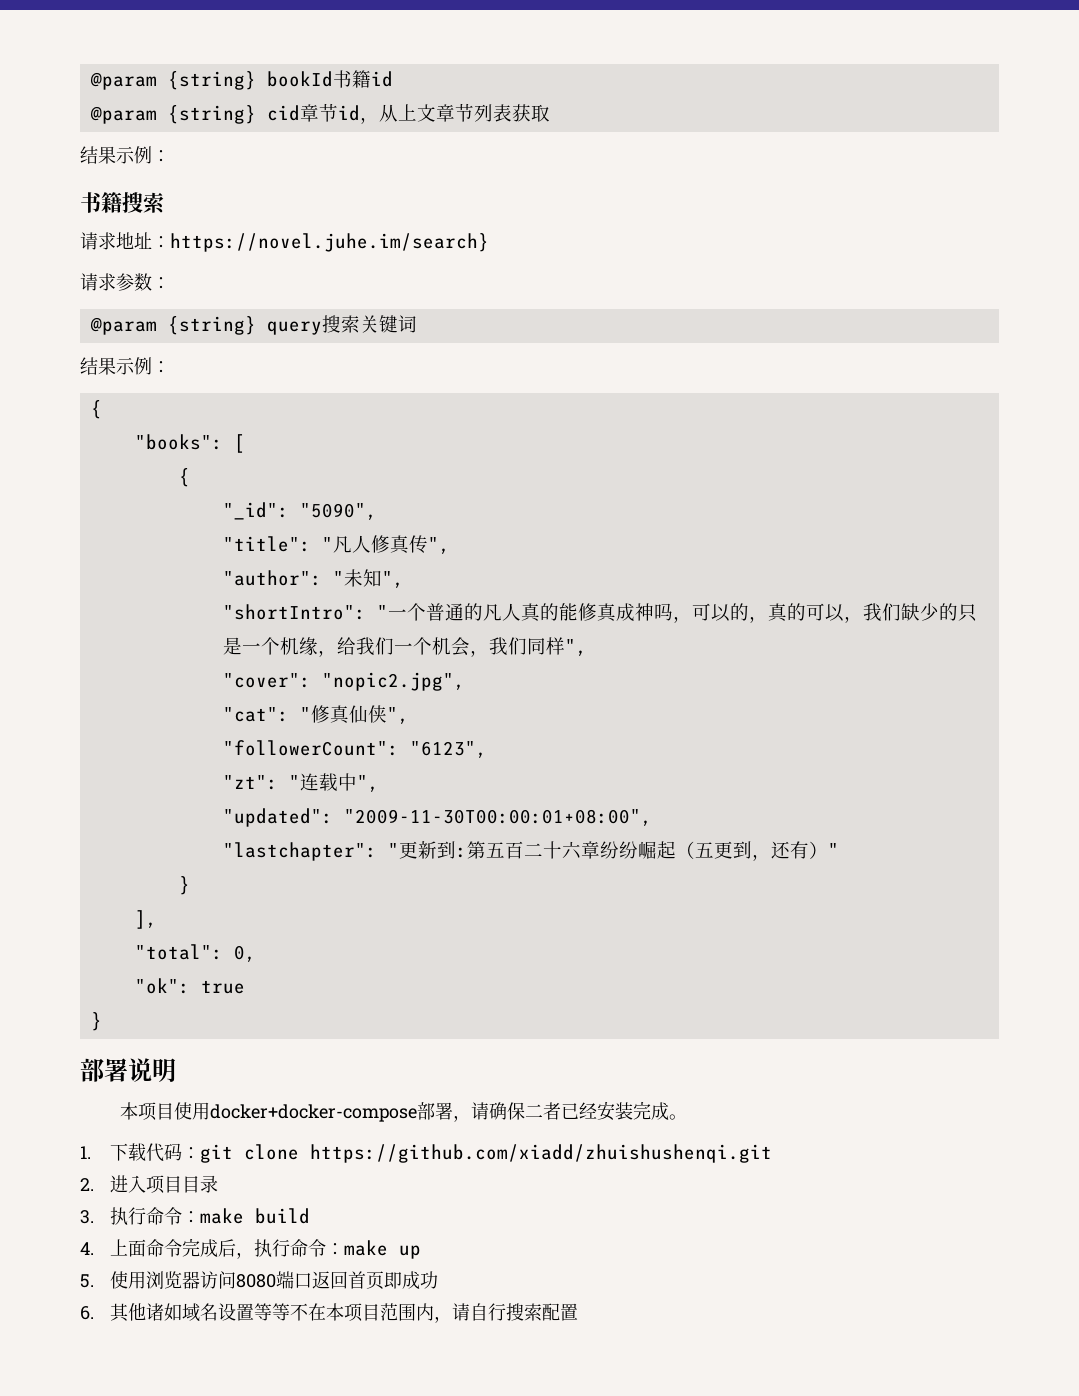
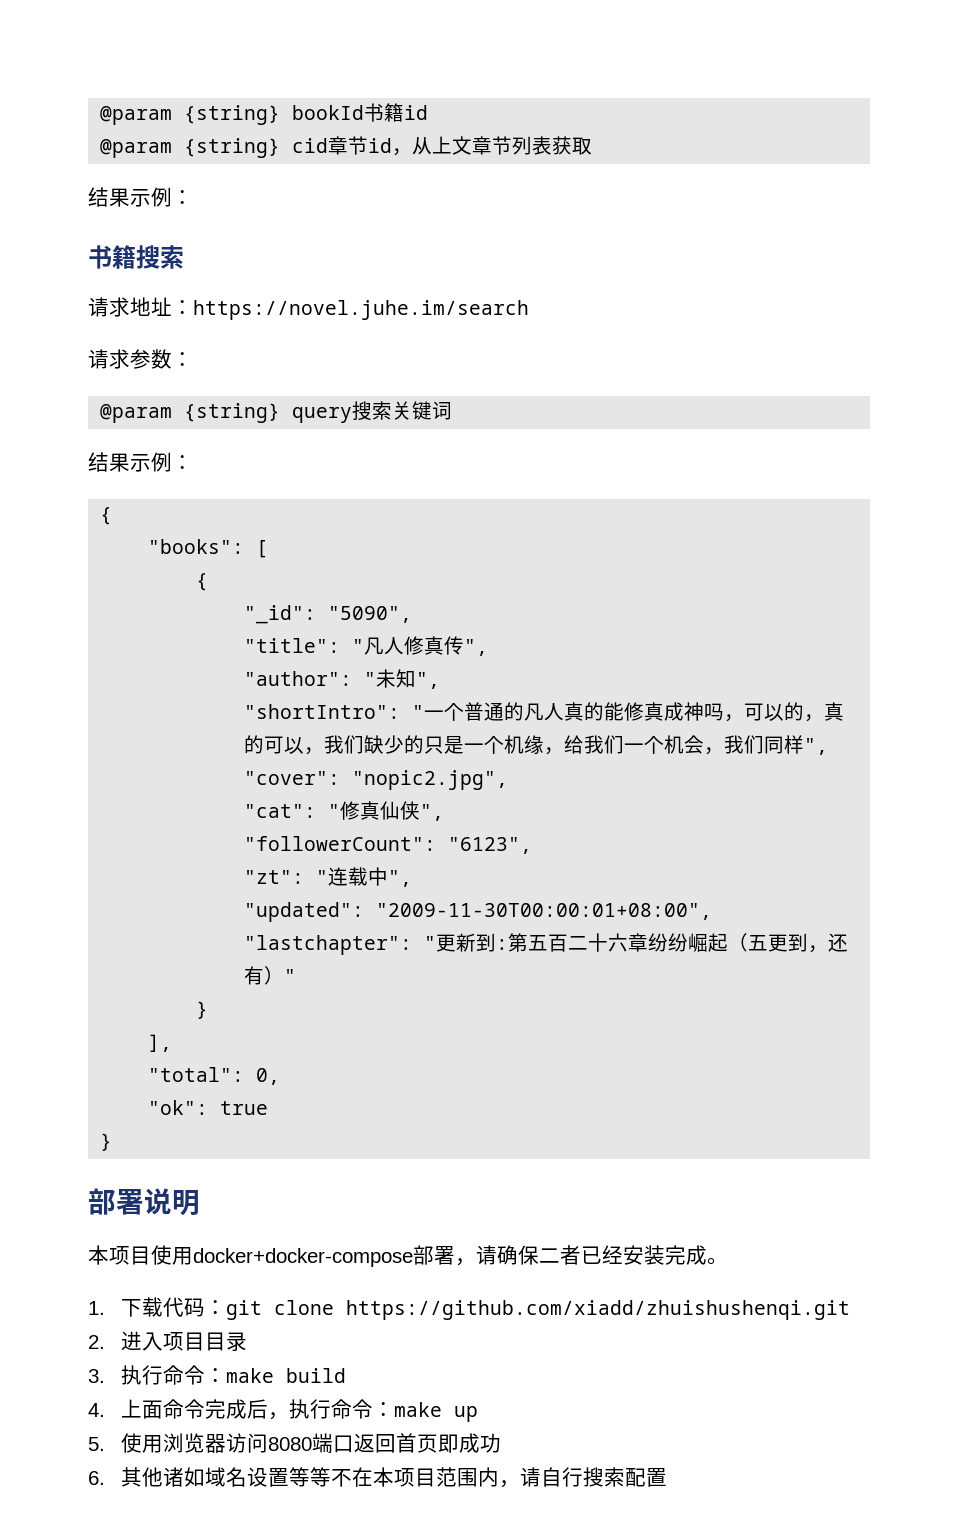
- 请求地址：https://novel.juhe.im/search}
+ 请求地址：https://novel.juhe.im/search

